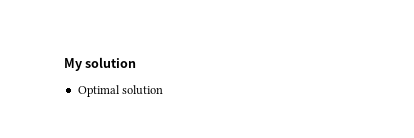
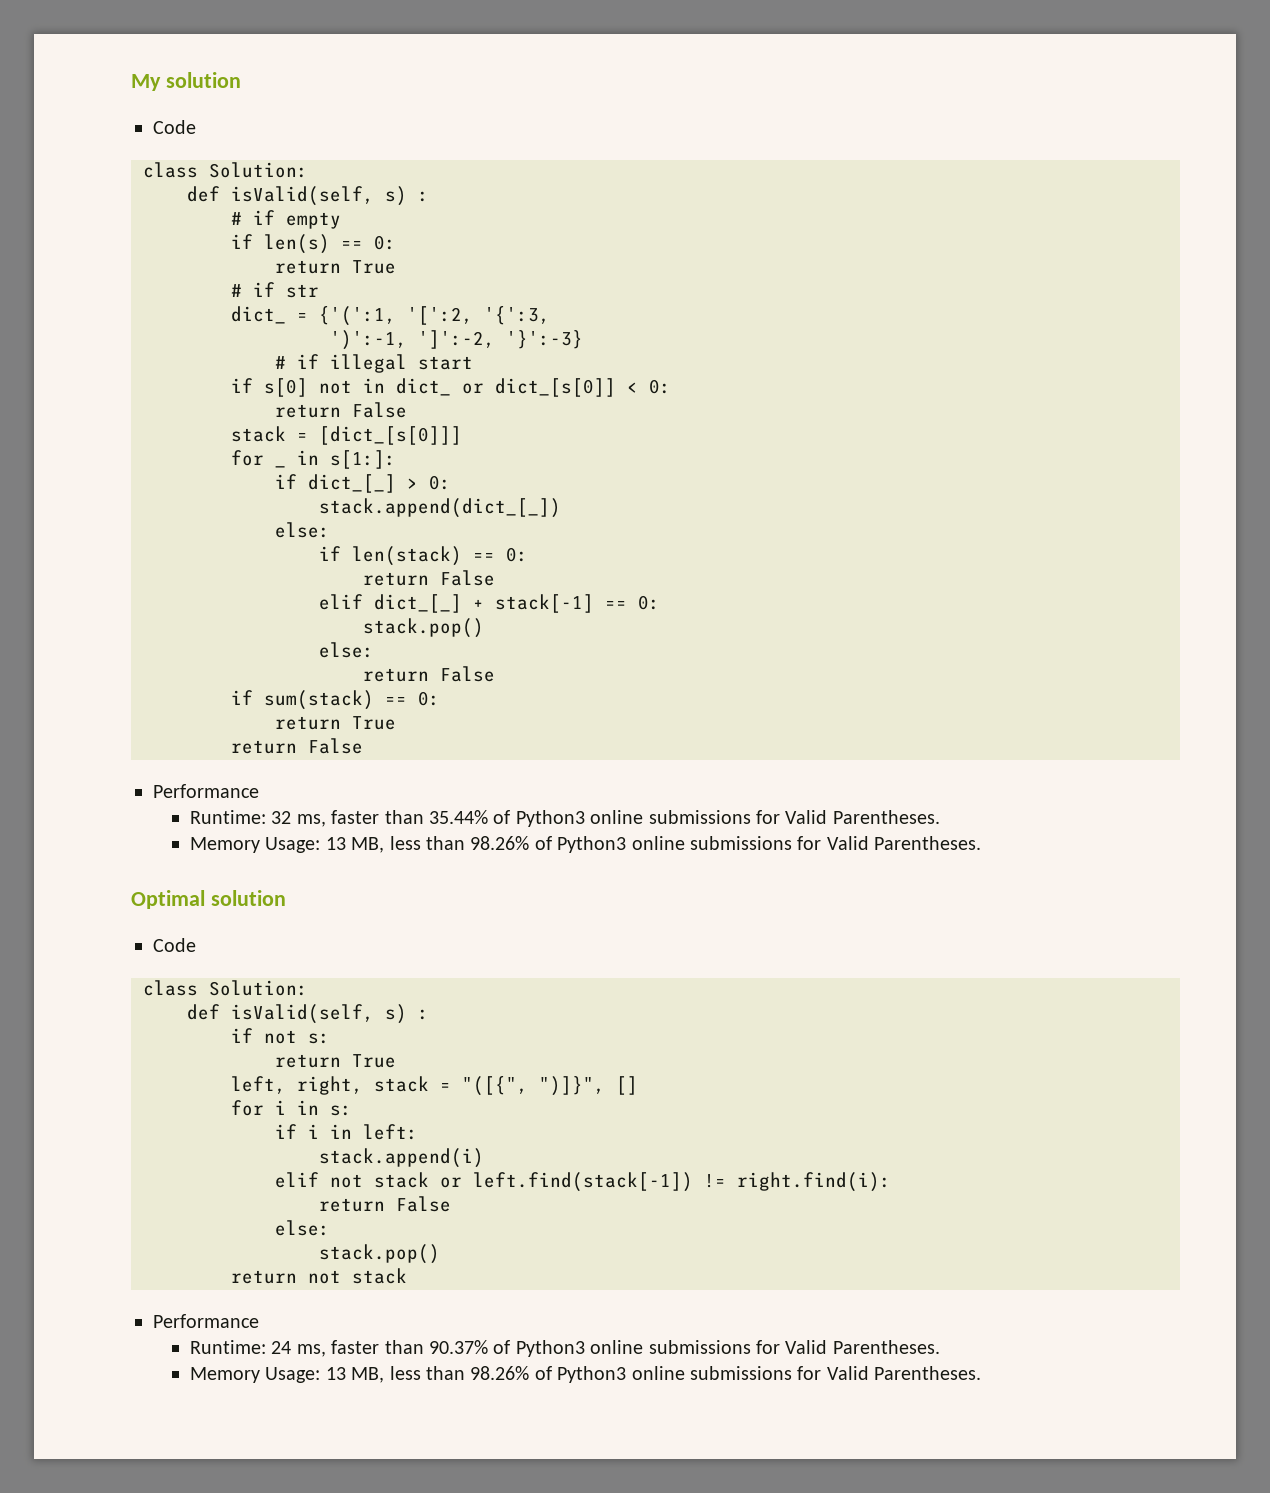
  My solution
+ Code
+ class Solution:
+ def isValid(self, s) :
+ # if empty
+ if len(s) == 0:
+ return True
+ # if str
+ dict_ = {'(':1, '[':2, '{':3,
+ ')':-1, ']':-2, '}':-3}
+ # if illegal start
+ if s[0] not in dict_ or dict_[s[0]] < 0:
+ return False
+ stack = [dict_[s[0]]]
+ for _ in s[1:]:
+ if dict_[_] > 0:
+ stack.append(dict_[_])
+ else:
+ if len(stack) == 0:
+ return False
+ elif dict_[_] + stack[-1] == 0:
+ stack.pop()
+ else:
+ return False
+ if sum(stack) == 0:
+ return True
+ return False
+ Performance
+ Runtime: 32 ms, faster than 35.44% of Python3 online submissions for Valid Parentheses.
+ Memory Usage: 13 MB, less than 98.26% of Python3 online submissions for Valid Parentheses.
  Optimal solution
+ Code
+ class Solution:
+ def isValid(self, s) :
+ if not s:
+ return True
+ left, right, stack = "([{", ")]}", []
+ for i in s:
+ if i in left:
+ stack.append(i)
+ elif not stack or left.find(stack[-1]) != right.find(i):
+ return False
+ else:
+ stack.pop()
+ return not stack
+ Performance
+ Runtime: 24 ms, faster than 90.37% of Python3 online submissions for Valid Parentheses.
+ Memory Usage: 13 MB, less than 98.26% of Python3 online submissions for Valid Parentheses.

